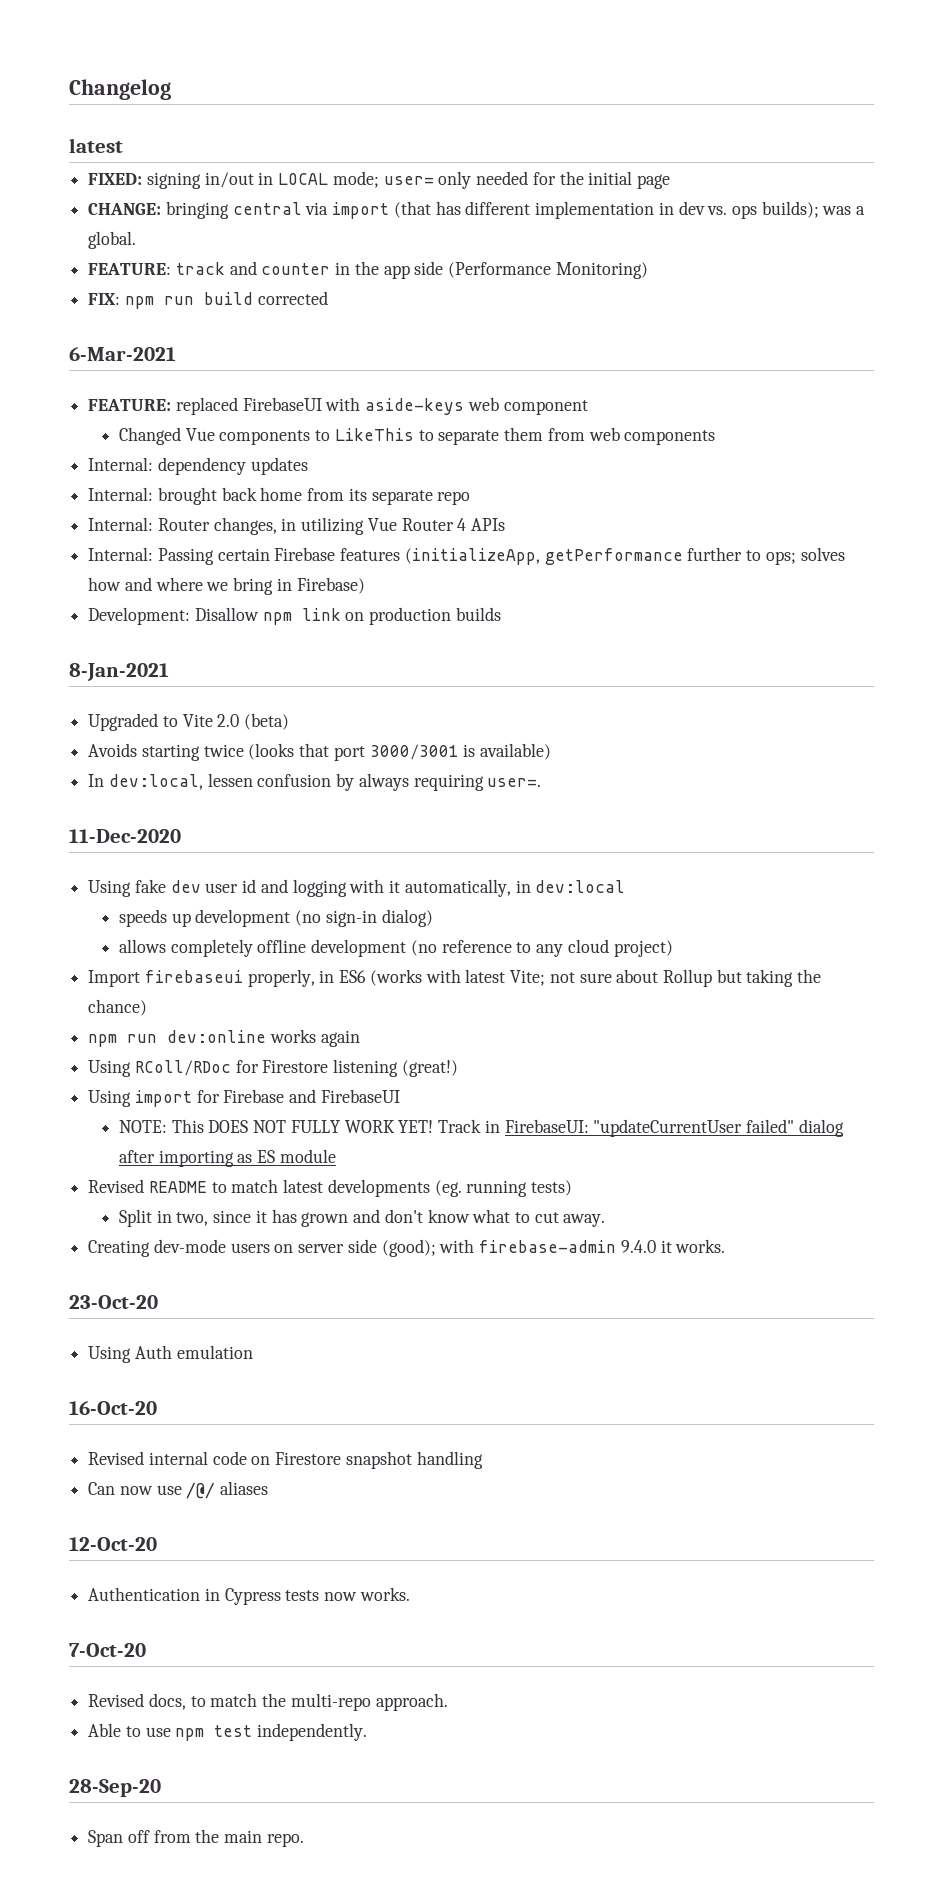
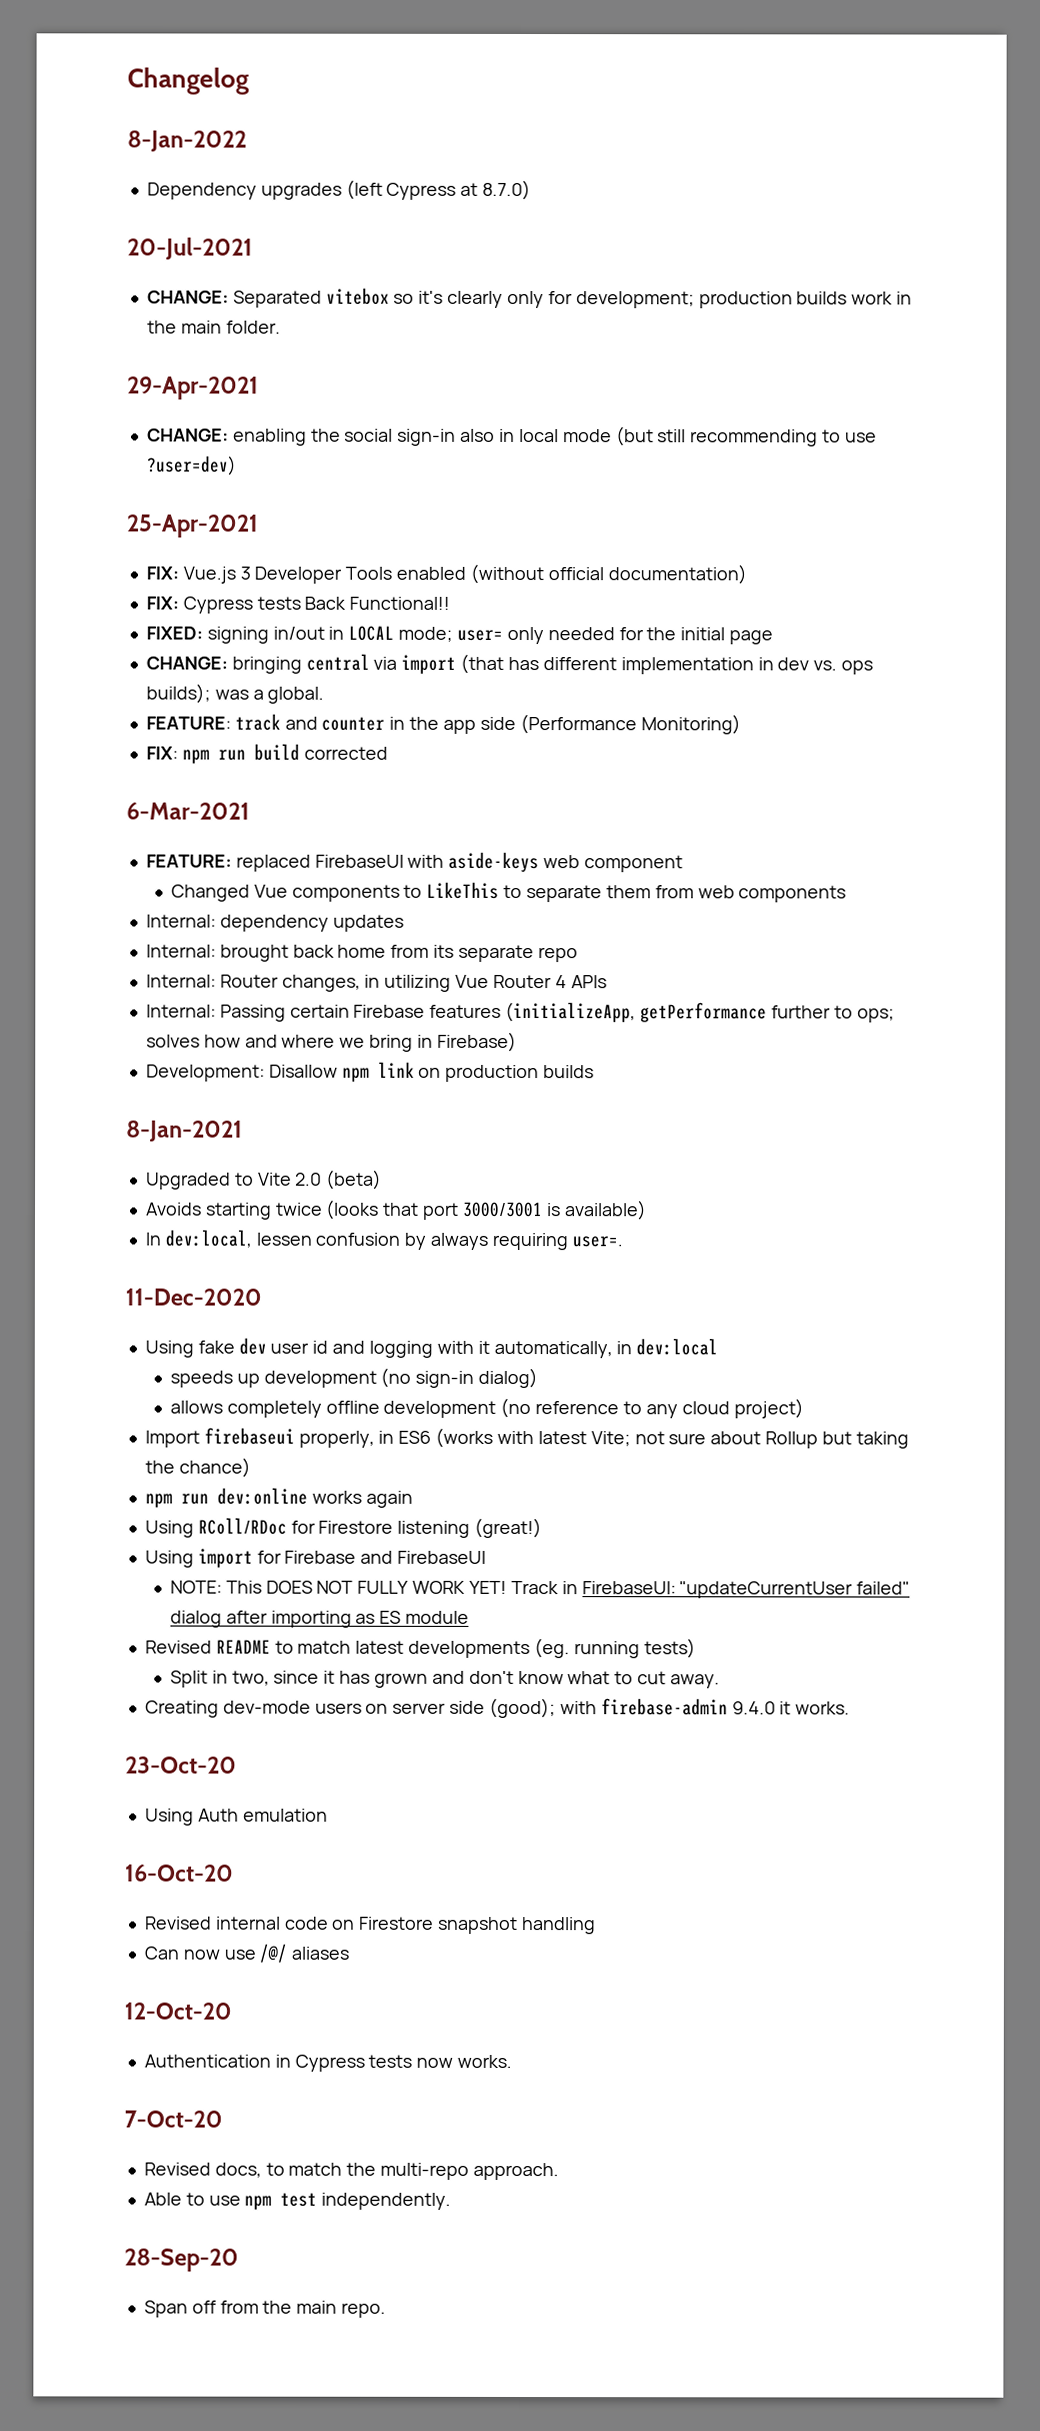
  Changelog
- latest
+ 8-Jan-2022
+ Dependency upgrades (left Cypress at 8.7.0)
+ 20-Jul-2021
+ CHANGE: Separated vitebox so it's clearly only for development; production builds work in the main folder.
+ 29-Apr-2021
+ CHANGE: enabling the social sign-in also in local mode (but still recommending to use ?user=dev)
+ 25-Apr-2021
+ FIX: Vue.js 3 Developer Tools enabled (without official documentation)
+ FIX: Cypress tests Back Functional!!

